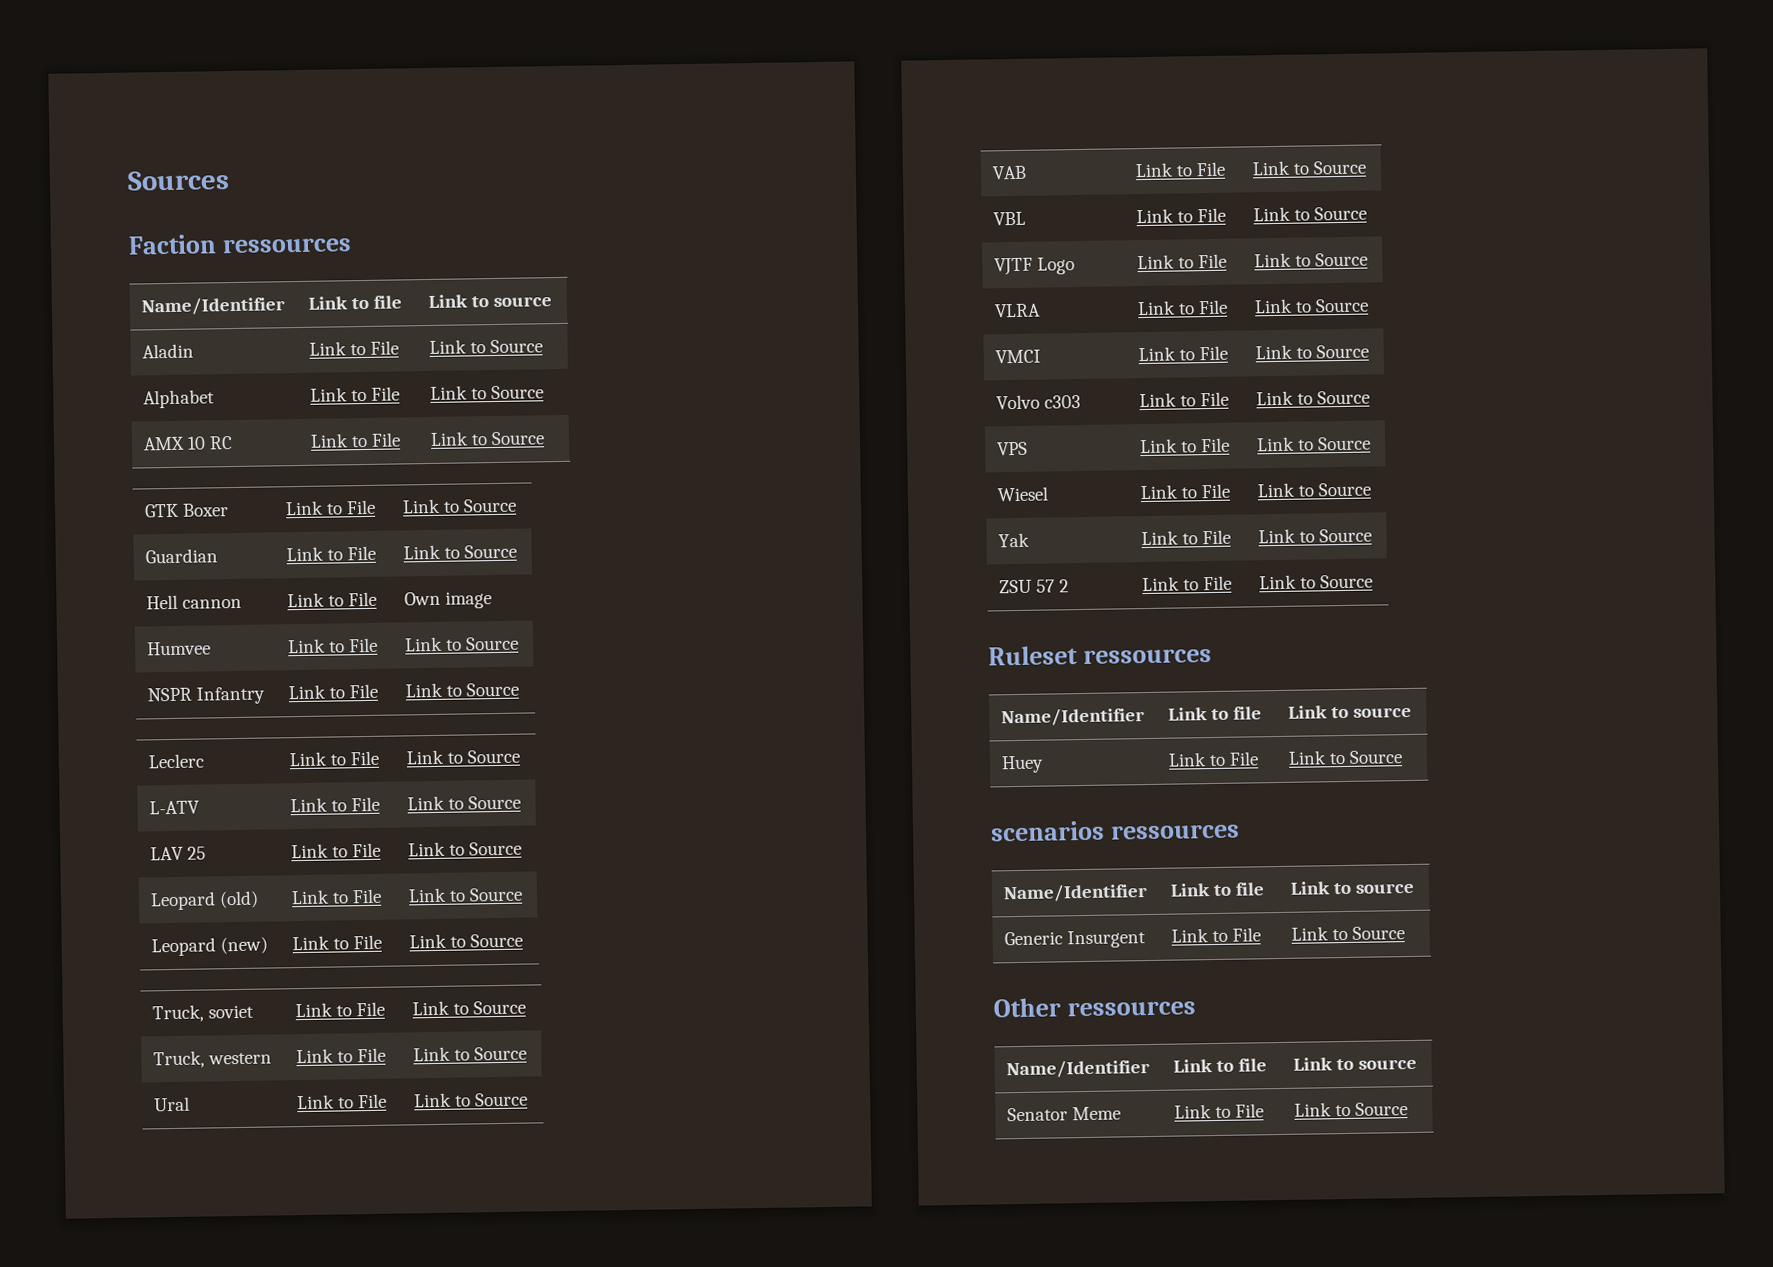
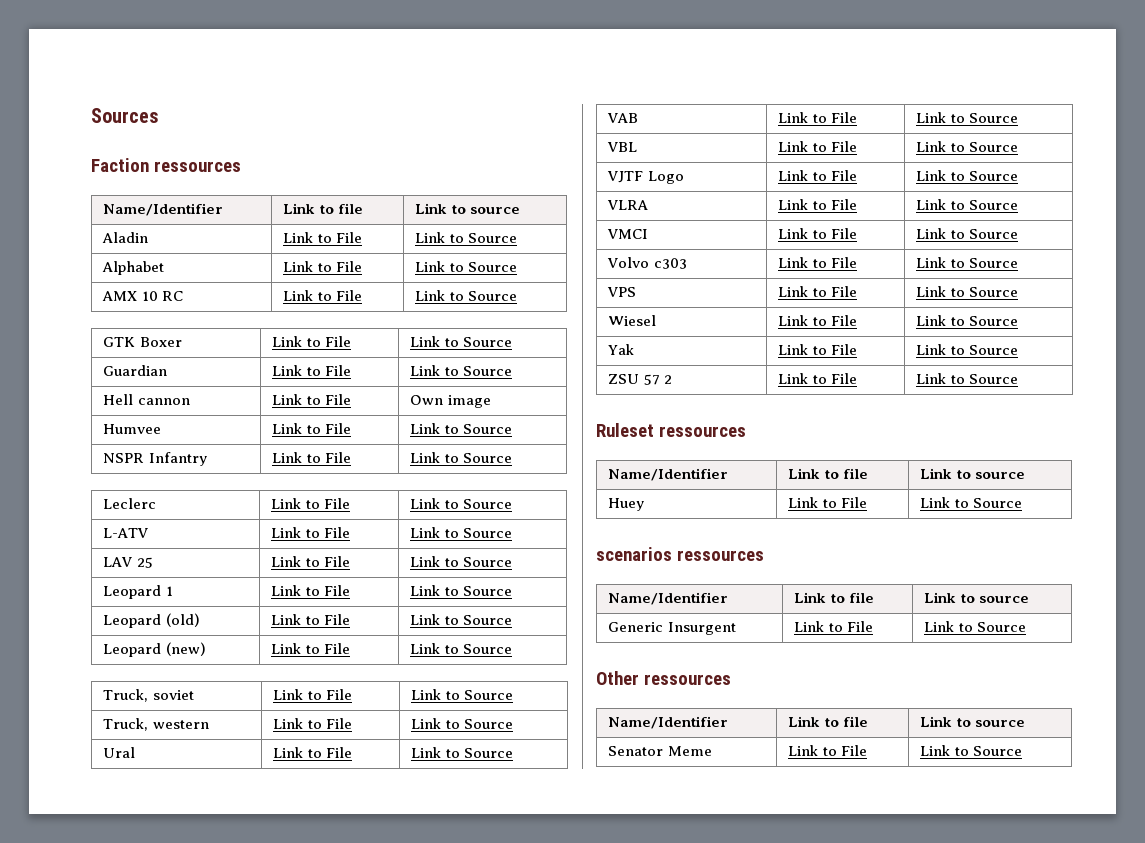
+ Leopard 1 | Link to File | Link to Source

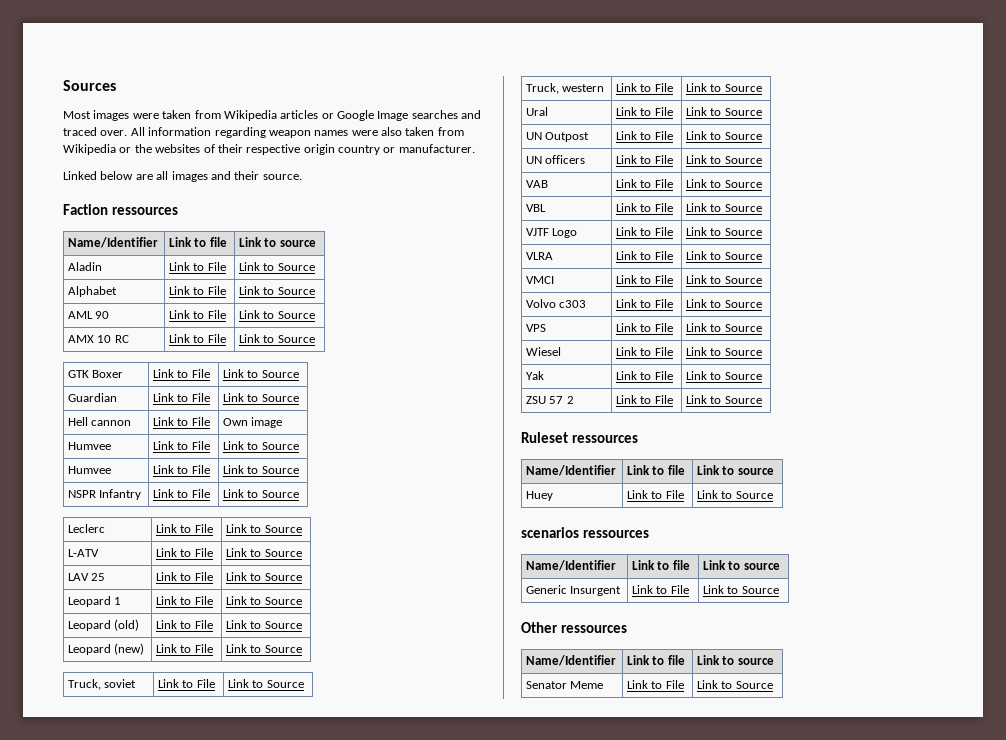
+ Most images were taken from Wikipedia articles or Google Image searches and traced over. All information regarding weapon names were also taken from Wikipedia or the websites of their respective origin country or manufacturer.
+ Linked below are all images and their source.
+ AML 90 | Link to File | Link to Source
  Hell cannon | Link to File | Own image
+ Humvee | Link to File | Link to Source
+ UN Outpost | Link to File | Link to Source
+ UN officers | Link to File | Link to Source

